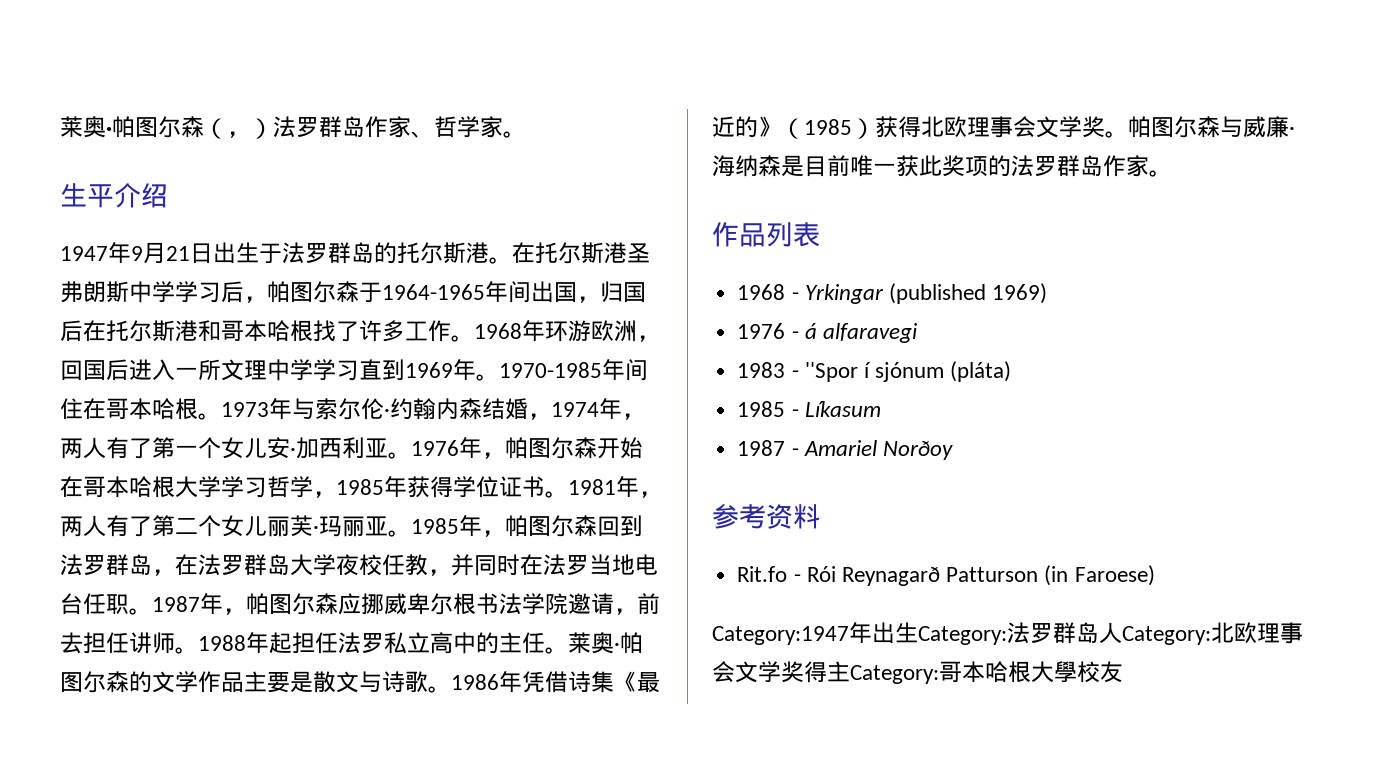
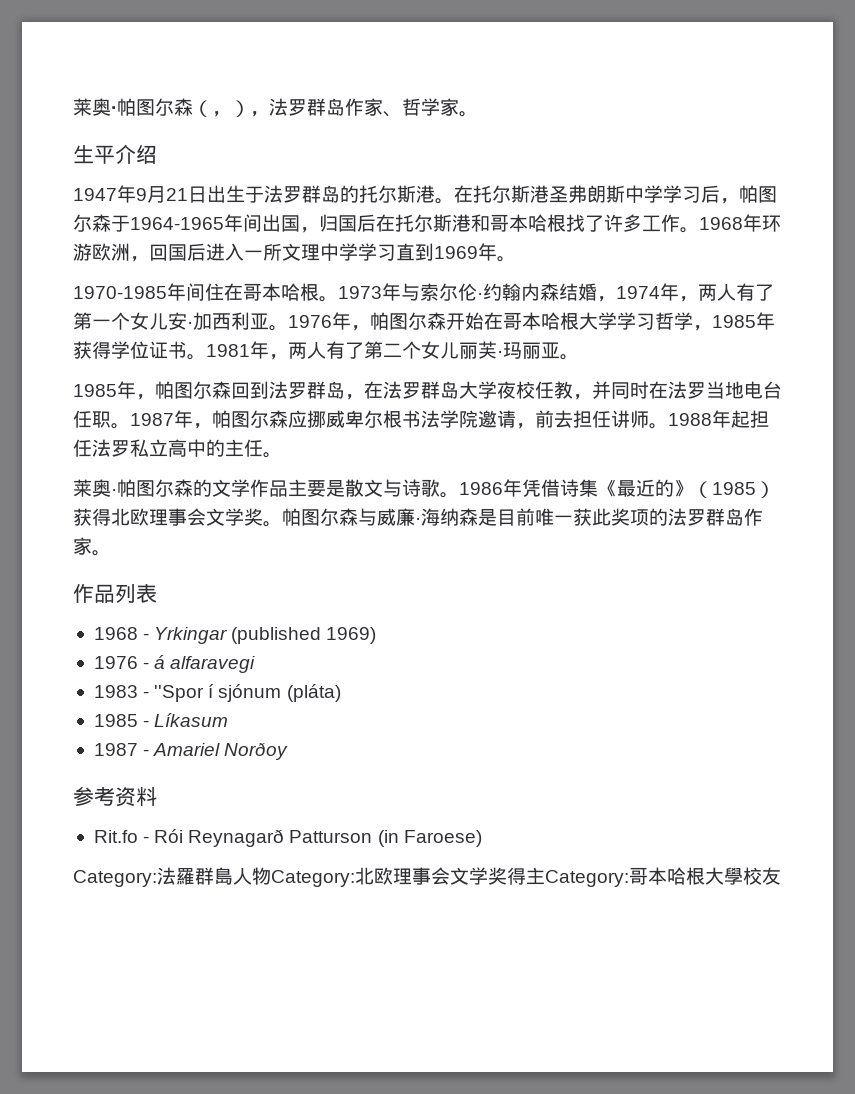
- 莱奥·帕图尔森（，）法罗群岛作家、哲学家。
+ 莱奥·帕图尔森（，），法罗群岛作家、哲学家。
- 1968年环游欧洲，回国后进入一所文理中学学习直到1969年。1970-1985年间住在哥本哈根。
+ 1968年环游欧洲，回国后进入一所文理中学学习直到1969年。
+ 1970-1985年间住在哥本哈根。
- 1981年，两人有了第二个女儿丽芙·玛丽亚。1985年，帕图尔森回到法罗群岛，在法罗群岛大学夜校任教，并同时在法罗当地电台任职。
+ 1981年，两人有了第二个女儿丽芙·玛丽亚。
+ 1985年，帕图尔森回到法罗群岛，在法罗群岛大学夜校任教，并同时在法罗当地电台任职。
- 1988年起担任法罗私立高中的主任。莱奥·帕图尔森的文学作品主要是散文与诗歌。
+ 1988年起担任法罗私立高中的主任。
+ 莱奥·帕图尔森的文学作品主要是散文与诗歌。
- Category:1947年出生Category:法罗群岛人Category:北欧理事会文学奖得主Category:哥本哈根大學校友
+ Category:法羅群島人物Category:北欧理事会文学奖得主Category:哥本哈根大學校友

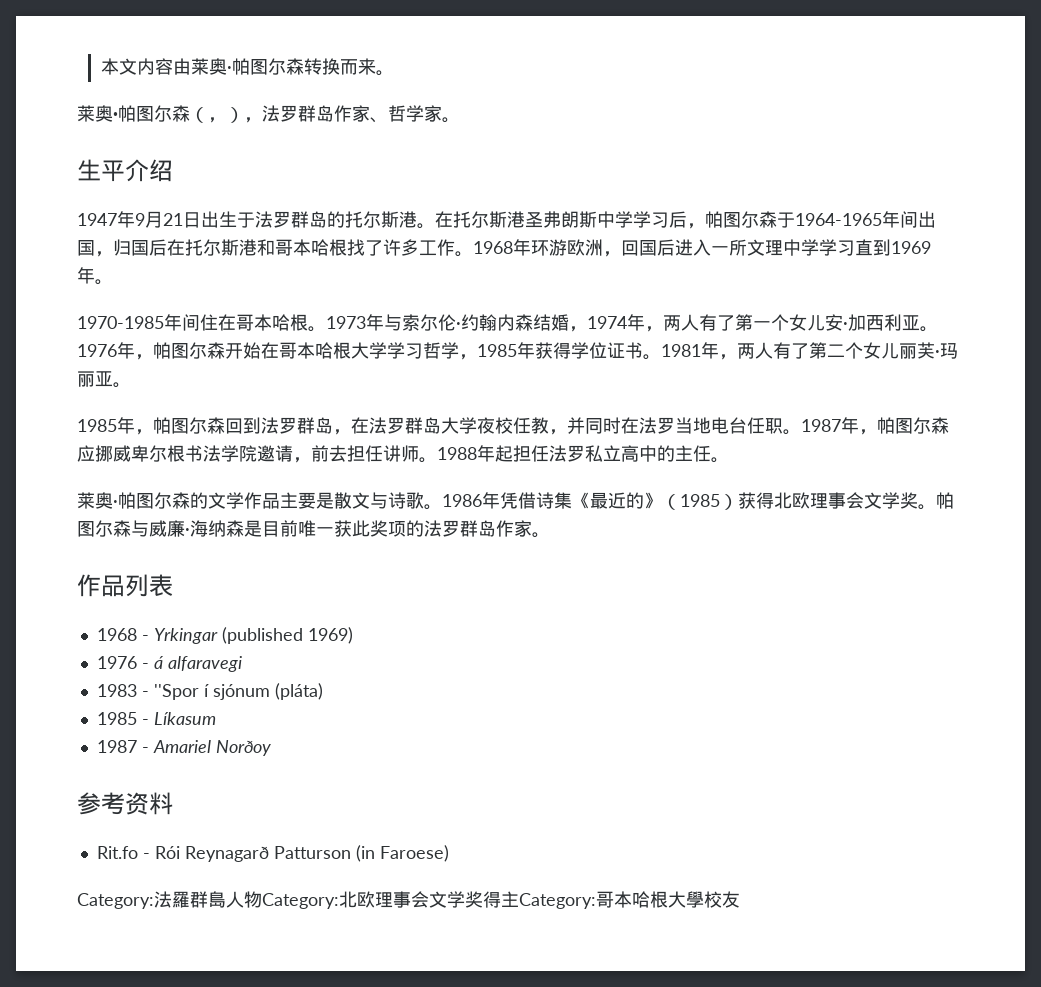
+ 本文内容由莱奥·帕图尔森转换而来。

